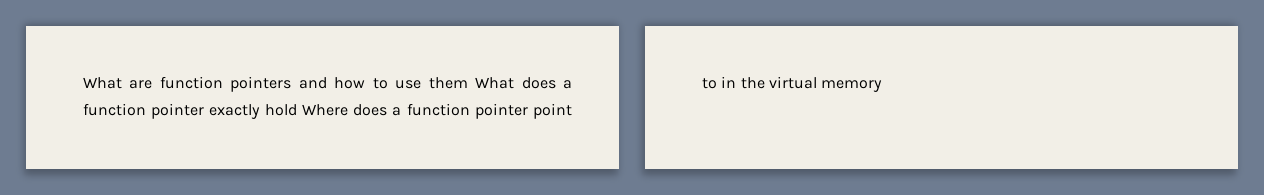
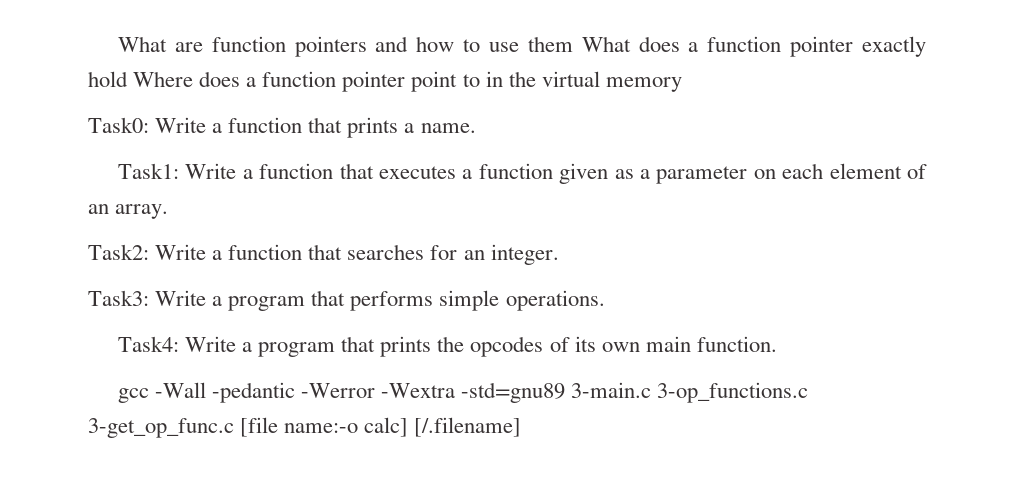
+ Task0: Write a function that prints a name.
+ Task1: Write a function that executes a function given as a parameter on each element of an array.
+ Task2: Write a function that searches for an integer.
+ Task3: Write a program that performs simple operations.
+ Task4: Write a program that prints the opcodes of its own main function.
+ gcc -Wall -pedantic -Werror -Wextra -std=gnu89 3-main.c 3-op_functions.c 3-get_op_func.c [file name:-o calc] [/.filename]

